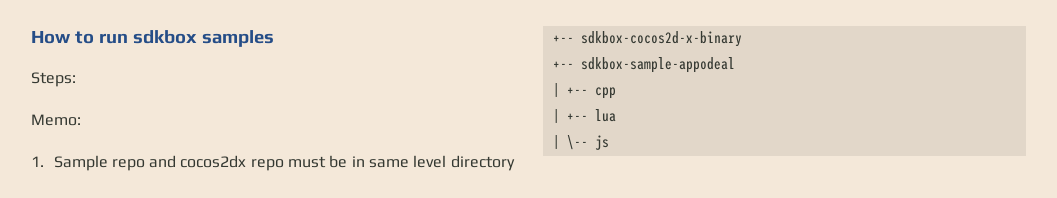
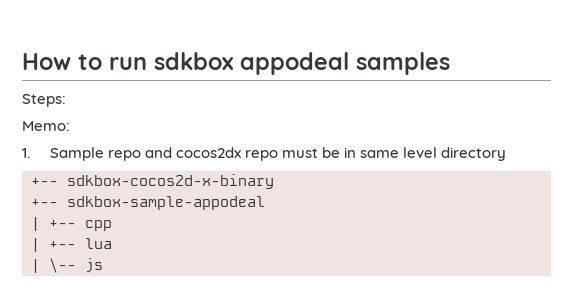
- How to run sdkbox samples
+ How to run sdkbox appodeal samples

